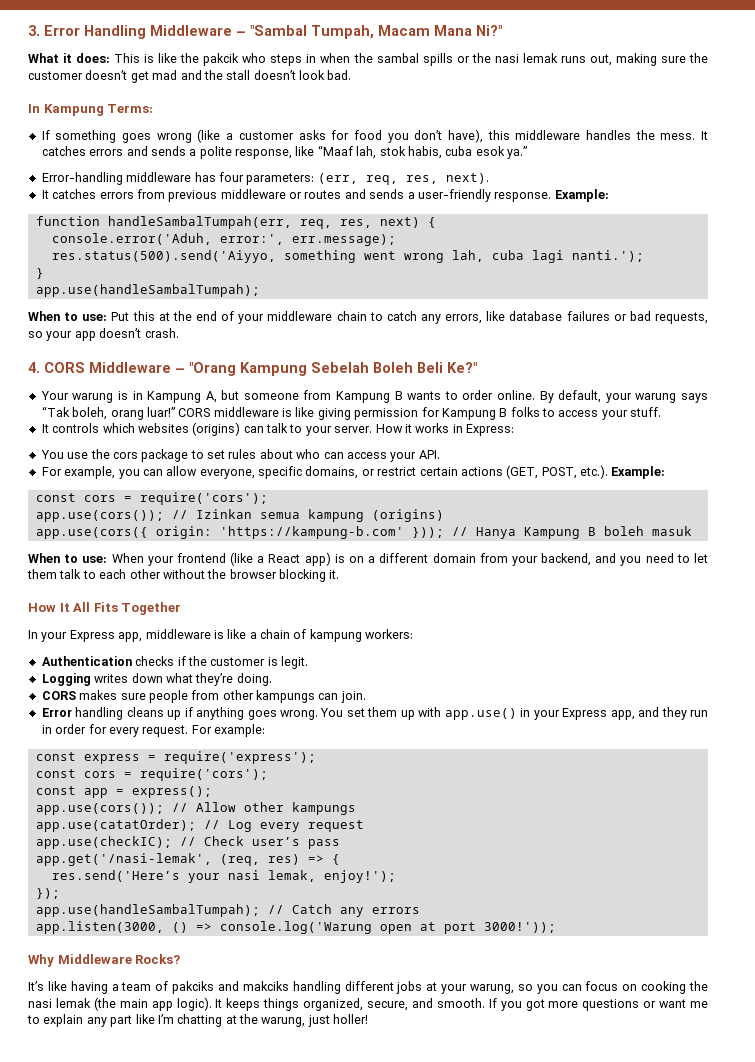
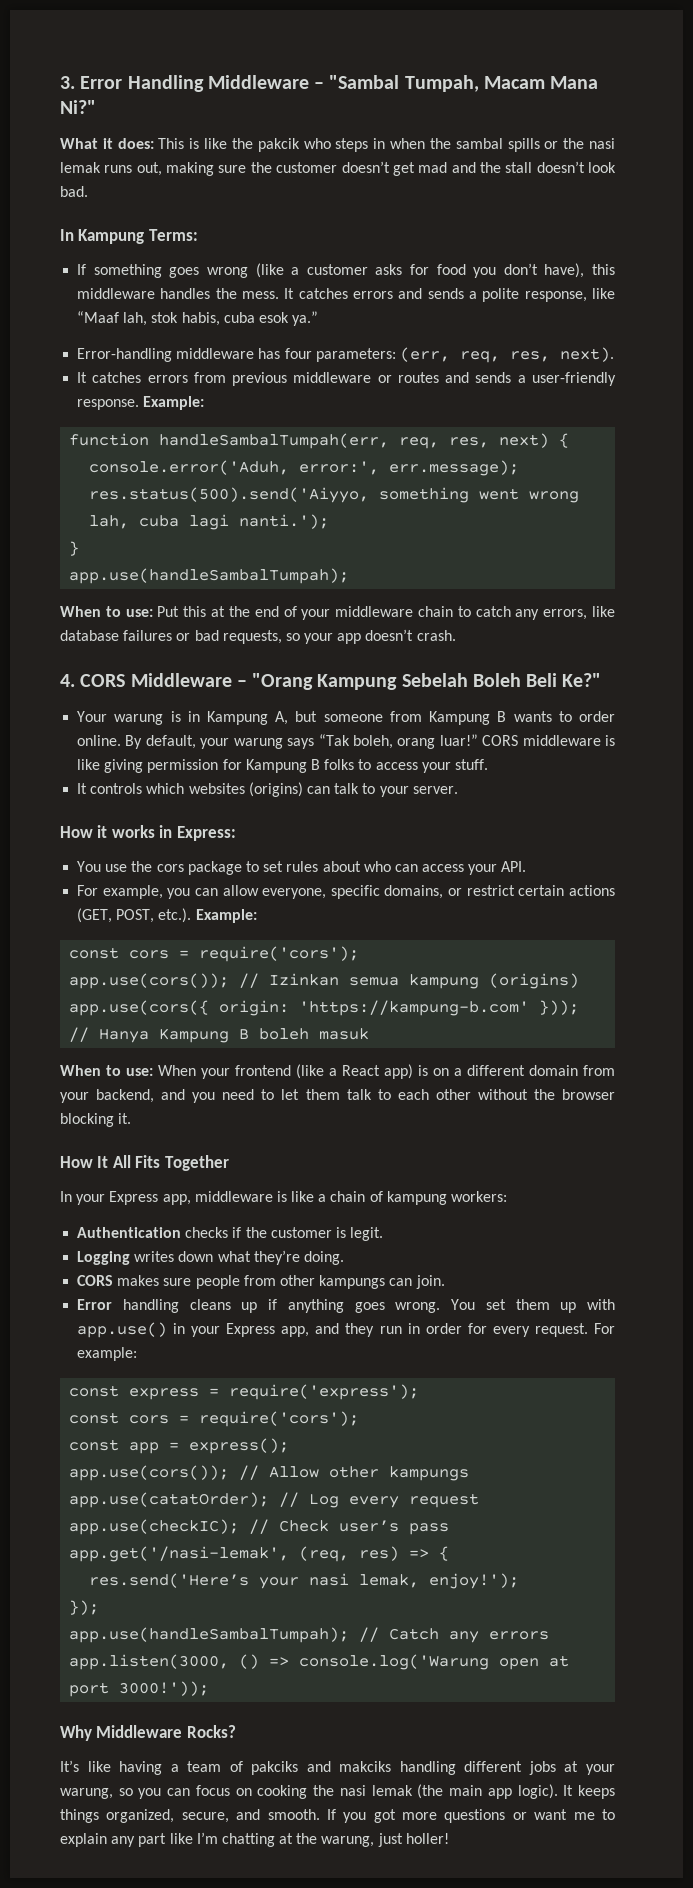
- It controls which websites (origins) can talk to your server. How it works in Express:
+ It controls which websites (origins) can talk to your server.
+ How it works in Express:

